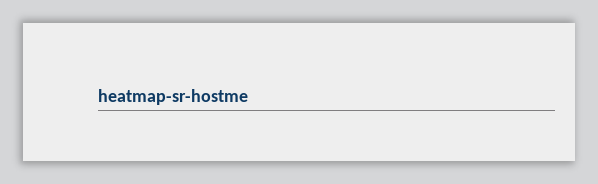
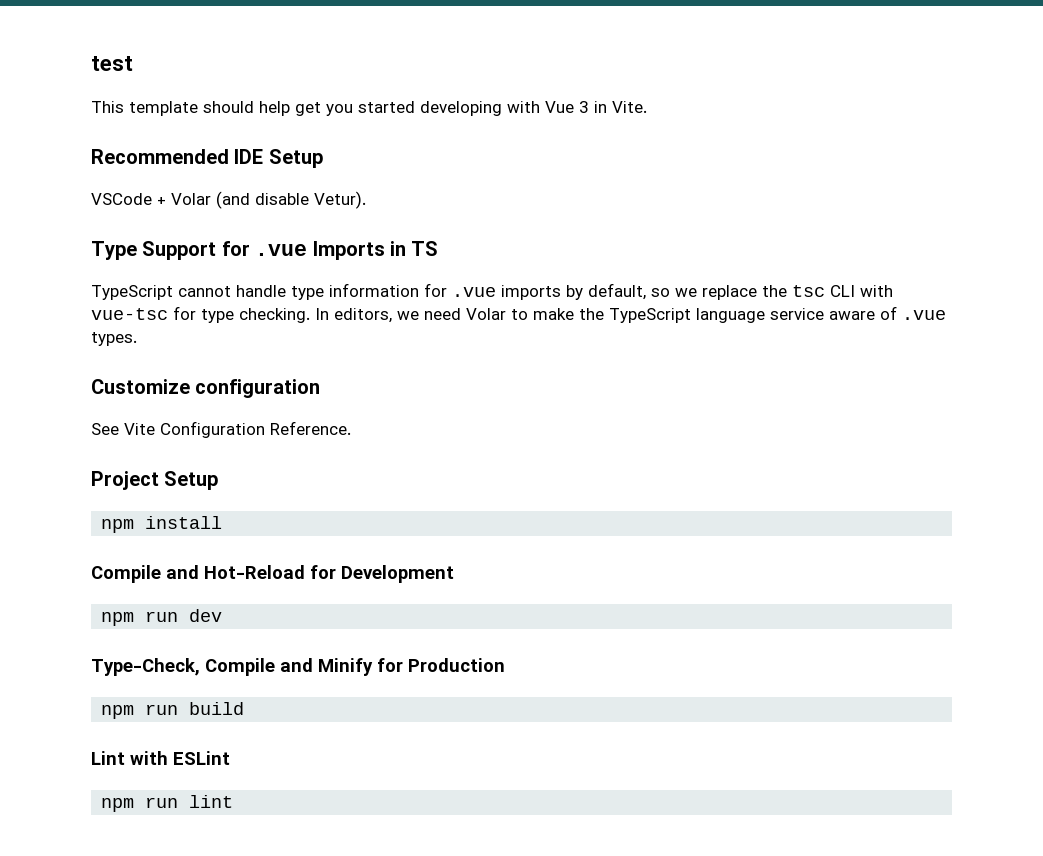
- heatmap-sr-hostme
+ test
+ This template should help get you started developing with Vue 3 in Vite.
+ Recommended IDE Setup
+ VSCode + Volar (and disable Vetur).
+ Type Support for .vue Imports in TS
+ TypeScript cannot handle type information for .vue imports by default, so we replace the tsc CLI with vue-tsc for type checking. In editors, we need Volar to make the TypeScript language service aware of .vue types.
+ Customize configuration
+ See Vite Configuration Reference.
+ Project Setup
+ npm install
+ Compile and Hot-Reload for Development
+ npm run dev
+ Type-Check, Compile and Minify for Production
+ npm run build
+ Lint with ESLint
+ npm run lint

